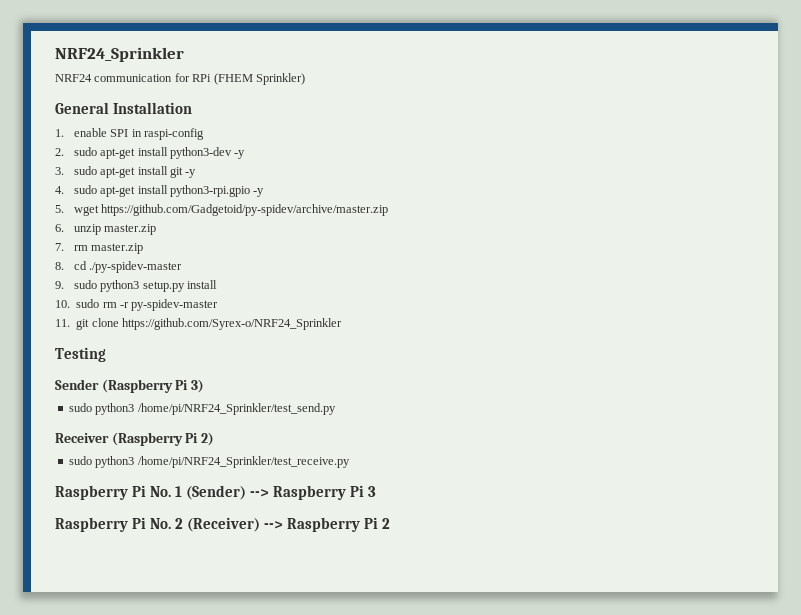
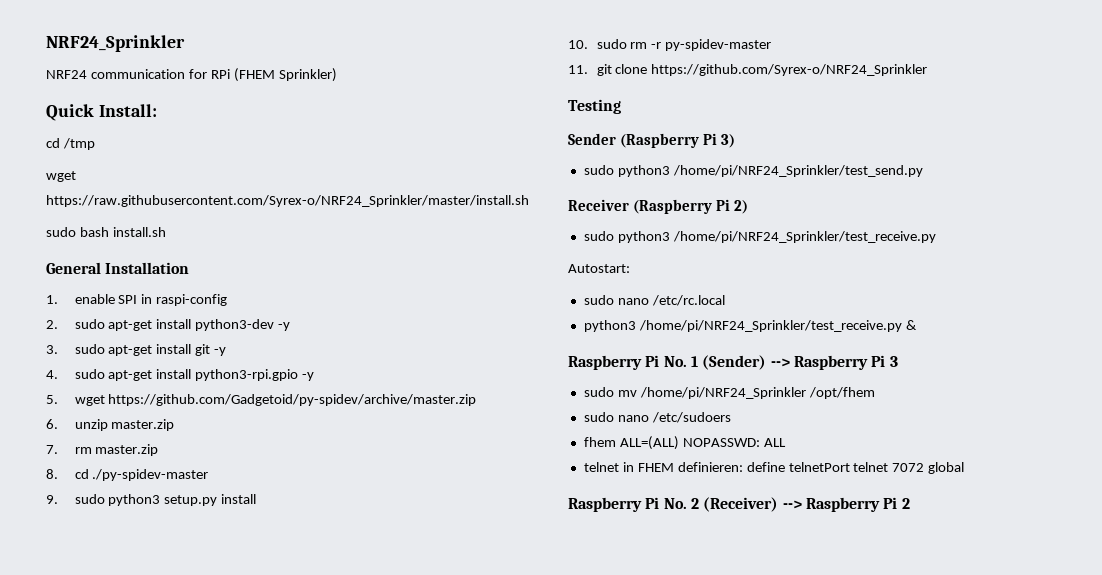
+ Quick Install:
+ cd /tmp
+ wget https://raw.githubusercontent.com/Syrex-o/NRF24_Sprinkler/master/install.sh
+ sudo bash install.sh
+ Autostart:
+ sudo nano /etc/rc.local
+ python3 /home/pi/NRF24_Sprinkler/test_receive.py &
+ sudo mv /home/pi/NRF24_Sprinkler /opt/fhem
+ sudo nano /etc/sudoers
+ fhem ALL=(ALL) NOPASSWD: ALL
+ telnet in FHEM definieren: define telnetPort telnet 7072 global

